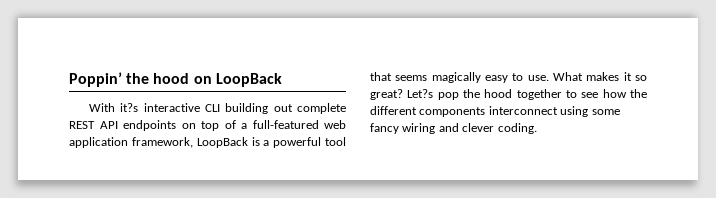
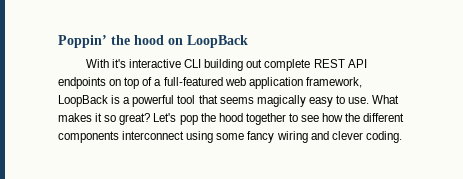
- With it?s interactive CLI building out complete REST API endpoints on top of a full-featured web application framework, LoopBack is a powerful tool that seems magically easy to use.
+ With it's interactive CLI building out complete REST API endpoints on top of a full-featured web application framework, LoopBack is a powerful tool that seems magically easy to use.
- Let?s pop the hood together to see how the different components interconnect using some fancy wiring and clever coding.
+ Let's pop the hood together to see how the different components interconnect using some fancy wiring and clever coding.

